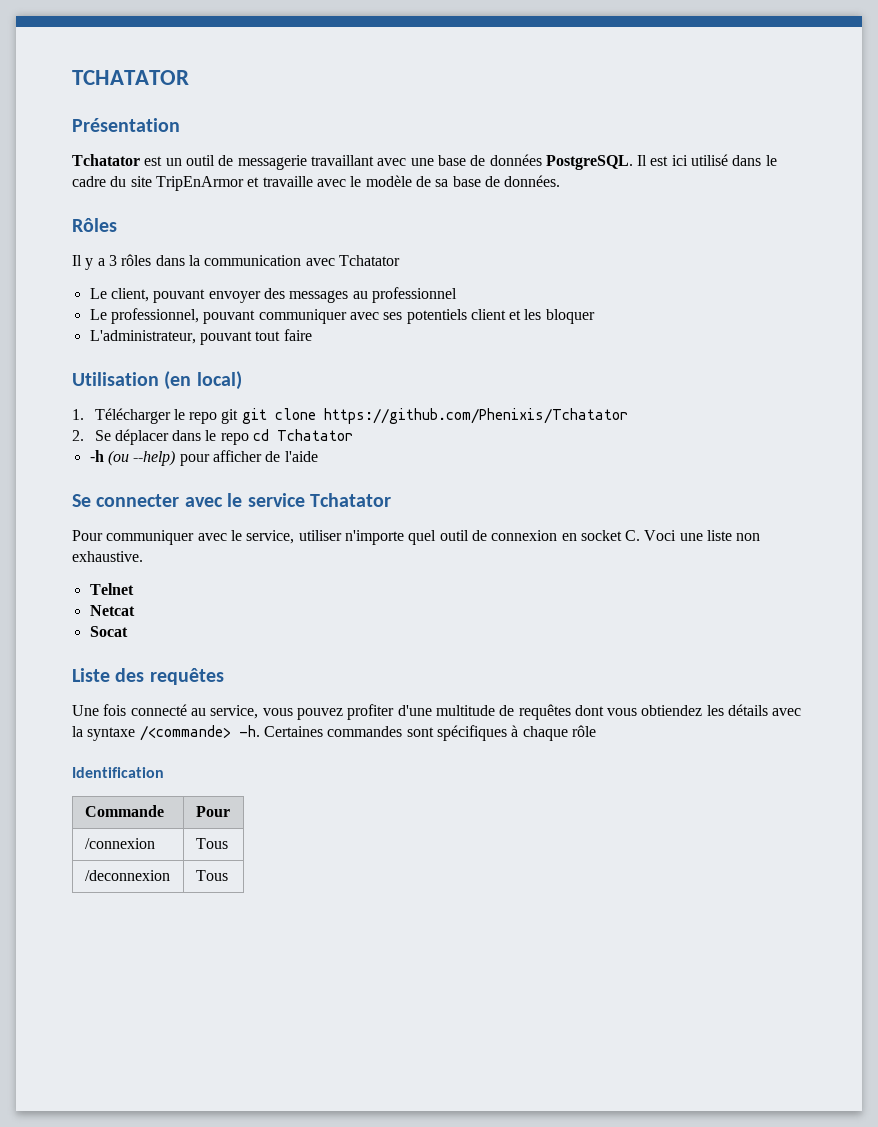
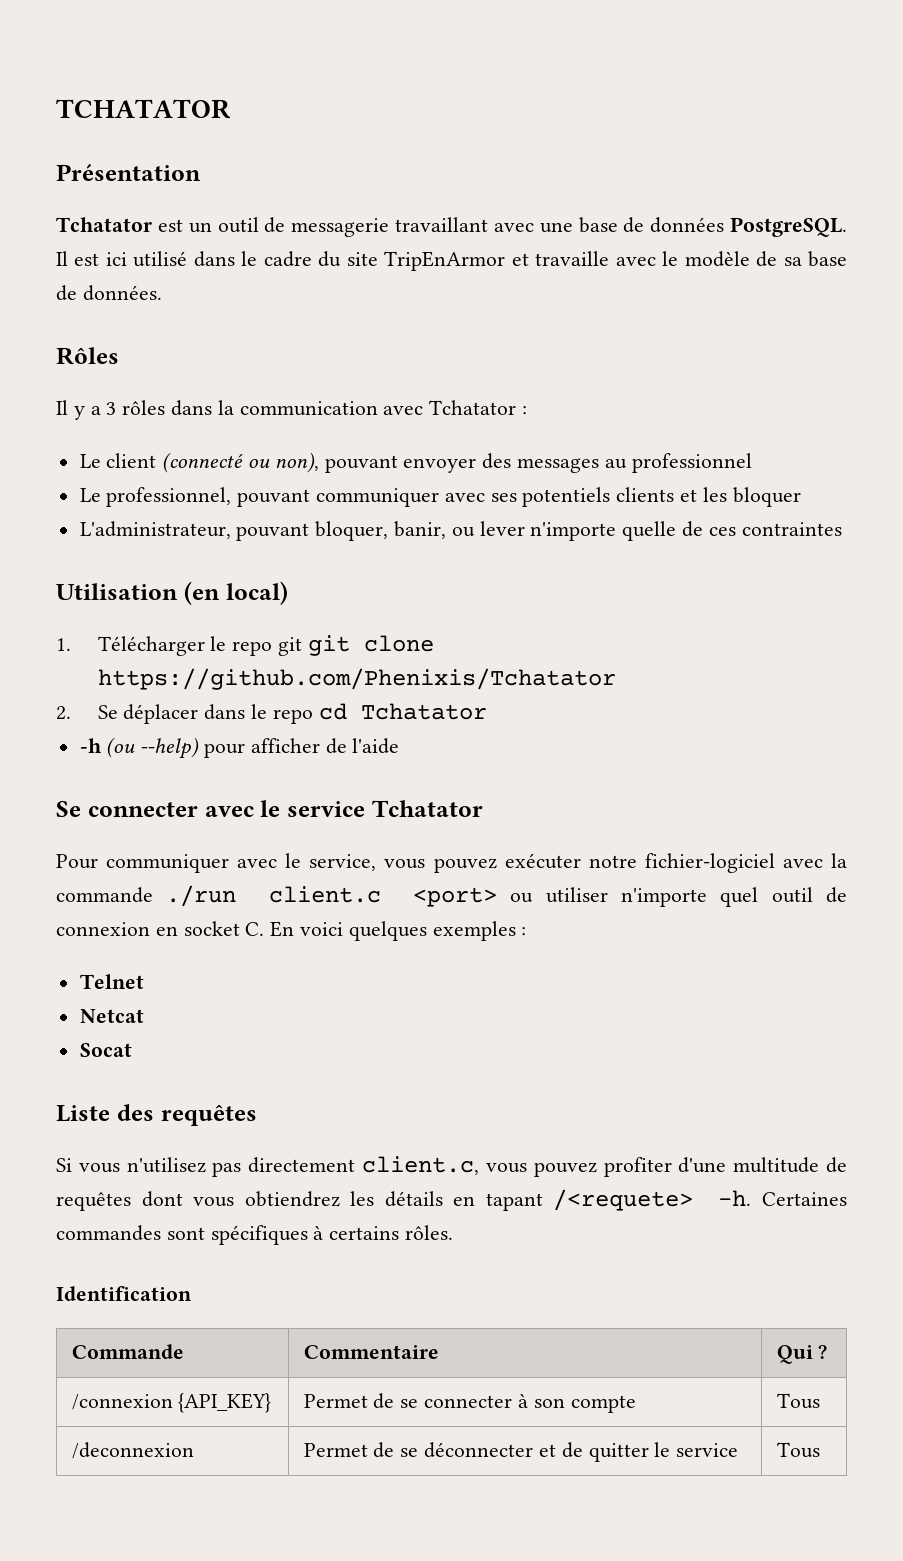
- Il y a 3 rôles dans la communication avec Tchatator
- Le client, pouvant envoyer des messages au professionnel
+ Il y a 3 rôles dans la communication avec Tchatator :
+ Le client (connecté ou non), pouvant envoyer des messages au professionnel
- Le professionnel, pouvant communiquer avec ses potentiels client et les bloquer
+ Le professionnel, pouvant communiquer avec ses potentiels clients et les bloquer
- L'administrateur, pouvant tout faire
+ L'administrateur, pouvant bloquer, banir, ou lever n'importe quelle de ces contraintes
- Pour communiquer avec le service, utiliser n'importe quel outil de connexion en socket C. Voci une liste non exhaustive.
+ Pour communiquer avec le service, vous pouvez exécuter notre fichier-logiciel avec la commande ./run client.c <port> ou utiliser n'importe quel outil de connexion en socket C. En voici quelques exemples :
- Une fois connecté au service, vous pouvez profiter d'une multitude de requêtes dont vous obtiendez les détails avec la syntaxe /<commande> -h.
+ Si vous n'utilisez pas directement client.c, vous pouvez profiter d'une multitude de requêtes dont vous obtiendrez les détails en tapant /<requete> -h.
- Certaines commandes sont spécifiques à chaque rôle
+ Certaines commandes sont spécifiques à certains rôles.
- Commande | Pour
- /connexion | Tous
- /deconnexion | Tous
+ Commande | Commentaire | Qui ?
+ /connexion {API_KEY} | Permet de se connecter à son compte | Tous
+ /deconnexion | Permet de se déconnecter et de quitter le service | Tous

